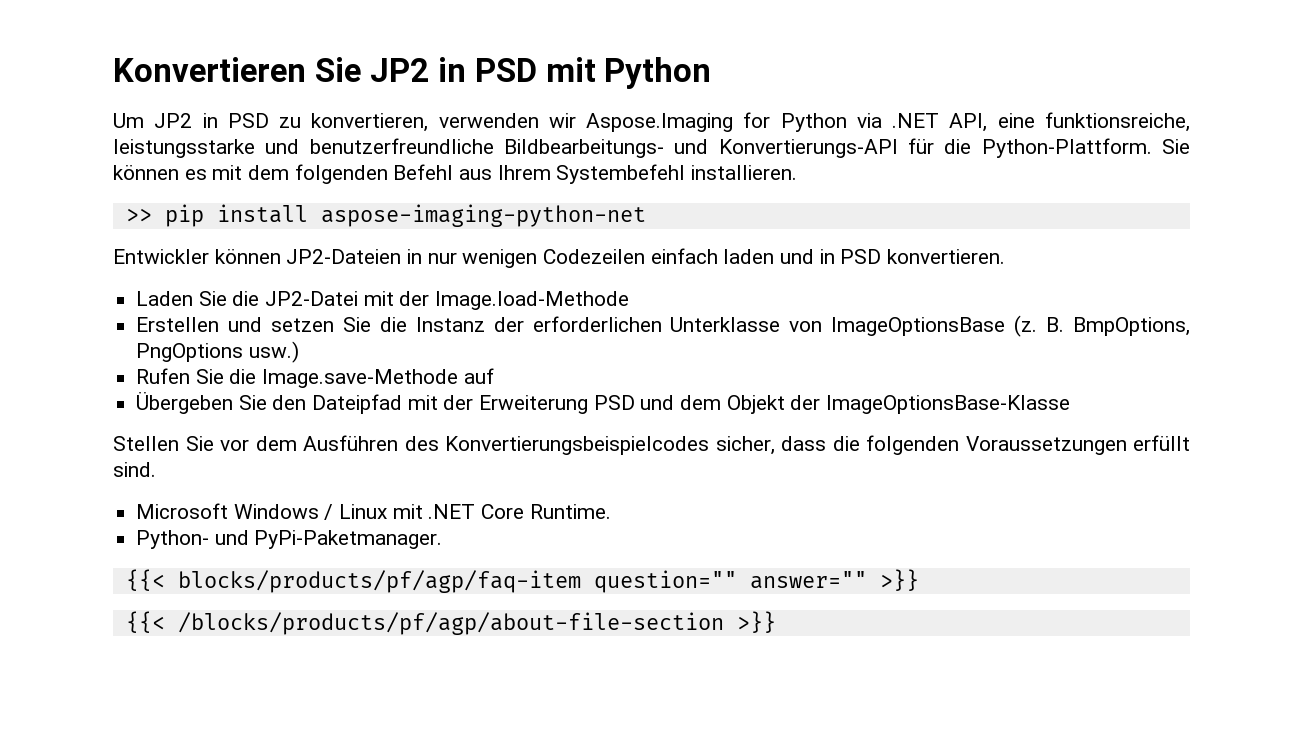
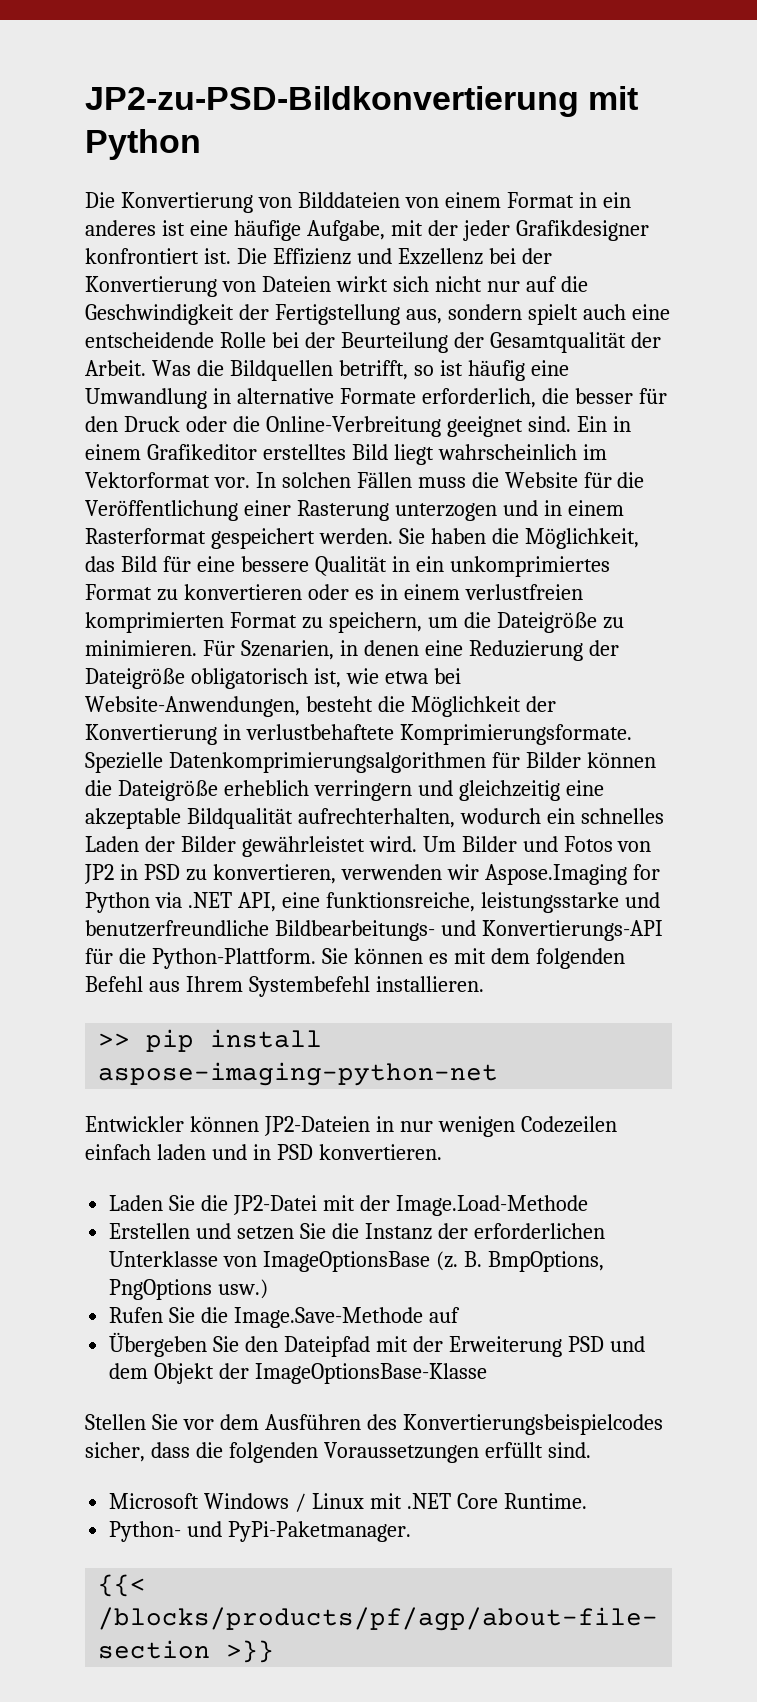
- Konvertieren Sie JP2 in PSD mit Python
- Um JP2 in PSD zu konvertieren, verwenden wir Aspose.Imaging for Python via .NET API, eine funktionsreiche, leistungsstarke und benutzerfreundliche Bildbearbeitungs- und Konvertierungs-API für die Python-Plattform.
+ JP2-zu-PSD-Bildkonvertierung mit Python
+ Die Konvertierung von Bilddateien von einem Format in ein anderes ist eine häufige Aufgabe, mit der jeder Grafikdesigner konfrontiert ist. Die Effizienz und Exzellenz bei der Konvertierung von Dateien wirkt sich nicht nur auf die Geschwindigkeit der Fertigstellung aus, sondern spielt auch eine entscheidende Rolle bei der Beurteilung der Gesamtqualität der Arbeit. Was die Bildquellen betrifft, so ist häufig eine Umwandlung in alternative Formate erforderlich, die besser für den Druck oder die Online-Verbreitung geeignet sind. Ein in einem Grafikeditor erstelltes Bild liegt wahrscheinlich im Vektorformat vor. In solchen Fällen muss die Website für die Veröffentlichung einer Rasterung unterzogen und in einem Rasterformat gespeichert werden. Sie haben die Möglichkeit, das Bild für eine bessere Qualität in ein unkomprimiertes Format zu konvertieren oder es in einem verlustfreien komprimierten Format zu speichern, um die Dateigröße zu minimieren. Für Szenarien, in denen eine Reduzierung der Dateigröße obligatorisch ist, wie etwa bei Website-Anwendungen, besteht die Möglichkeit der Konvertierung in verlustbehaftete Komprimierungsformate. Spezielle Datenkomprimierungsalgorithmen für Bilder können die Dateigröße erheblich verringern und gleichzeitig eine akzeptable Bildqualität aufrechterhalten, wodurch ein schnelles Laden der Bilder gewährleistet wird. Um Bilder und Fotos von JP2 in PSD zu konvertieren, verwenden wir Aspose.Imaging for Python via .NET API, eine funktionsreiche, leistungsstarke und benutzerfreundliche Bildbearbeitungs- und Konvertierungs-API für die Python-Plattform.
- Laden Sie die JP2-Datei mit der Image.load-Methode
+ Laden Sie die JP2-Datei mit der Image.Load-Methode
- Rufen Sie die Image.save-Methode auf
+ Rufen Sie die Image.Save-Methode auf
- {{< blocks/products/pf/agp/faq-item question="" answer="" >}}

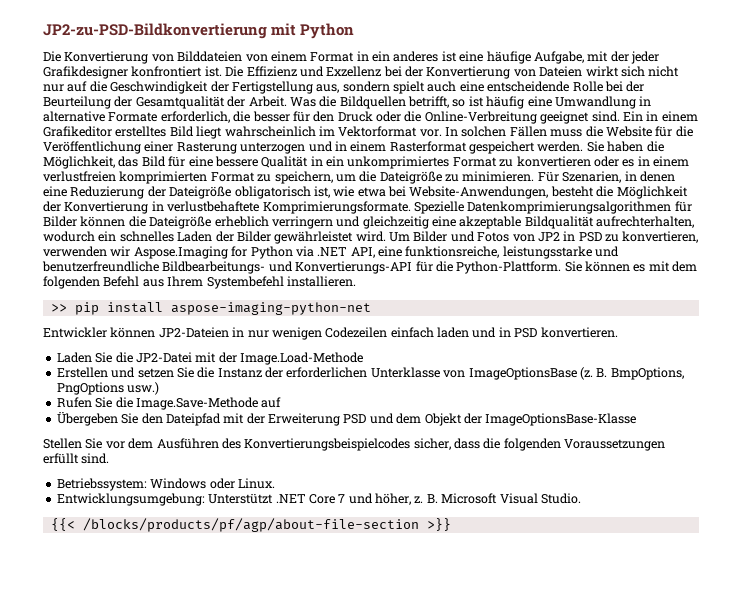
- Microsoft Windows / Linux mit .NET Core Runtime.
- Python- und PyPi-Paketmanager.
+ Betriebssystem: Windows oder Linux.
+ Entwicklungsumgebung: Unterstützt .NET Core 7 und höher, z. B. Microsoft Visual Studio.

